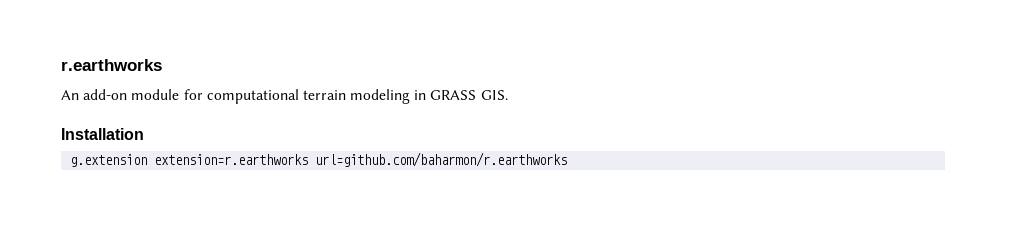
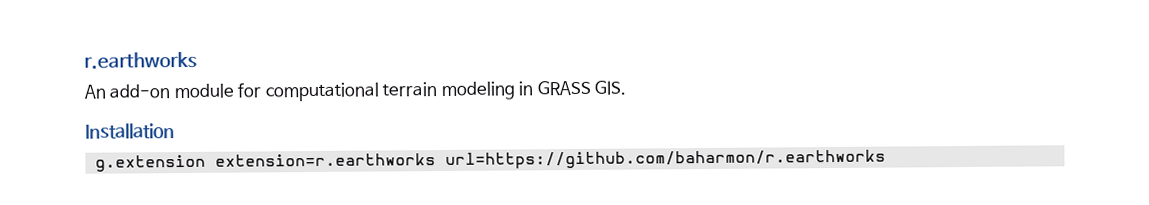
- g.extension extension=r.earthworks url=github.com/baharmon/r.earthworks
+ g.extension extension=r.earthworks url=https://github.com/baharmon/r.earthworks

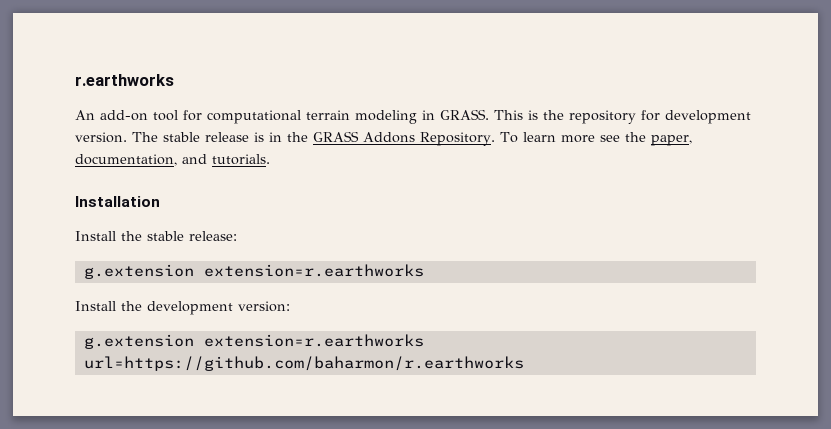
- An add-on module for computational terrain modeling in GRASS GIS.
+ An add-on tool for computational terrain modeling in GRASS. This is the repository for development version. The stable release is in the GRASS Addons Repository. To learn more see the paper, documentation, and tutorials.
  Installation
+ Install the stable release:
+ g.extension extension=r.earthworks
+ Install the development version:

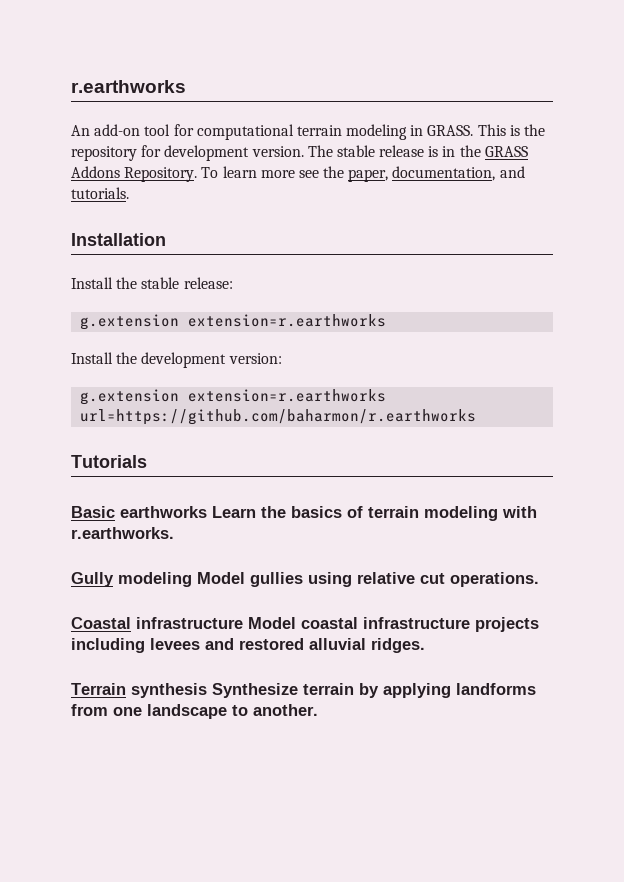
+ Tutorials
+ Basic earthworks Learn the basics of terrain modeling with r.earthworks.
+ Gully modeling Model gullies using relative cut operations.
+ Coastal infrastructure Model coastal infrastructure projects including levees and restored alluvial ridges.
+ Terrain synthesis Synthesize terrain by applying landforms from one landscape to another.

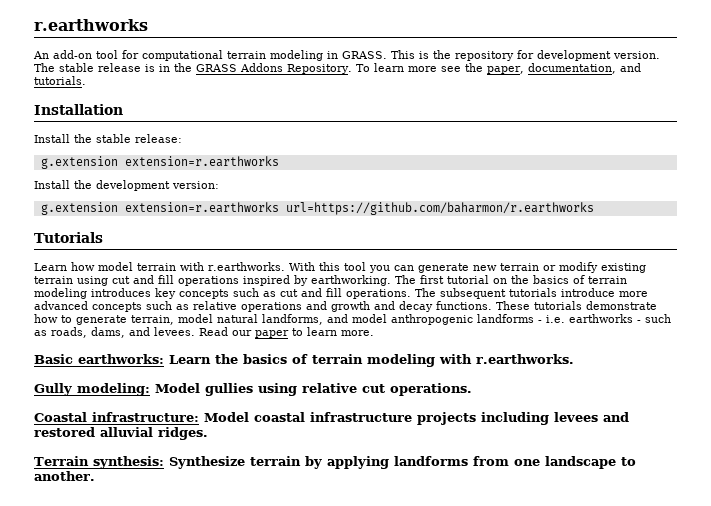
+ Learn how model terrain with r.earthworks. With this tool you can generate new terrain or modify existing terrain using cut and fill operations inspired by earthworking. The first tutorial on the basics of terrain modeling introduces key concepts such as cut and fill operations. The subsequent tutorials introduce more advanced concepts such as relative operations and growth and decay functions. These tutorials demonstrate how to generate terrain, model natural landforms, and model anthropogenic landforms - i.e. earthworks - such as roads, dams, and levees. Read our paper to learn more.
- Basic earthworks Learn the basics of terrain modeling with r.earthworks.
+ Basic earthworks: Learn the basics of terrain modeling with r.earthworks.
- Gully modeling Model gullies using relative cut operations.
+ Gully modeling: Model gullies using relative cut operations.
- Coastal infrastructure Model coastal infrastructure projects including levees and restored alluvial ridges.
+ Coastal infrastructure: Model coastal infrastructure projects including levees and restored alluvial ridges.
- Terrain synthesis Synthesize terrain by applying landforms from one landscape to another.
+ Terrain synthesis: Synthesize terrain by applying landforms from one landscape to another.

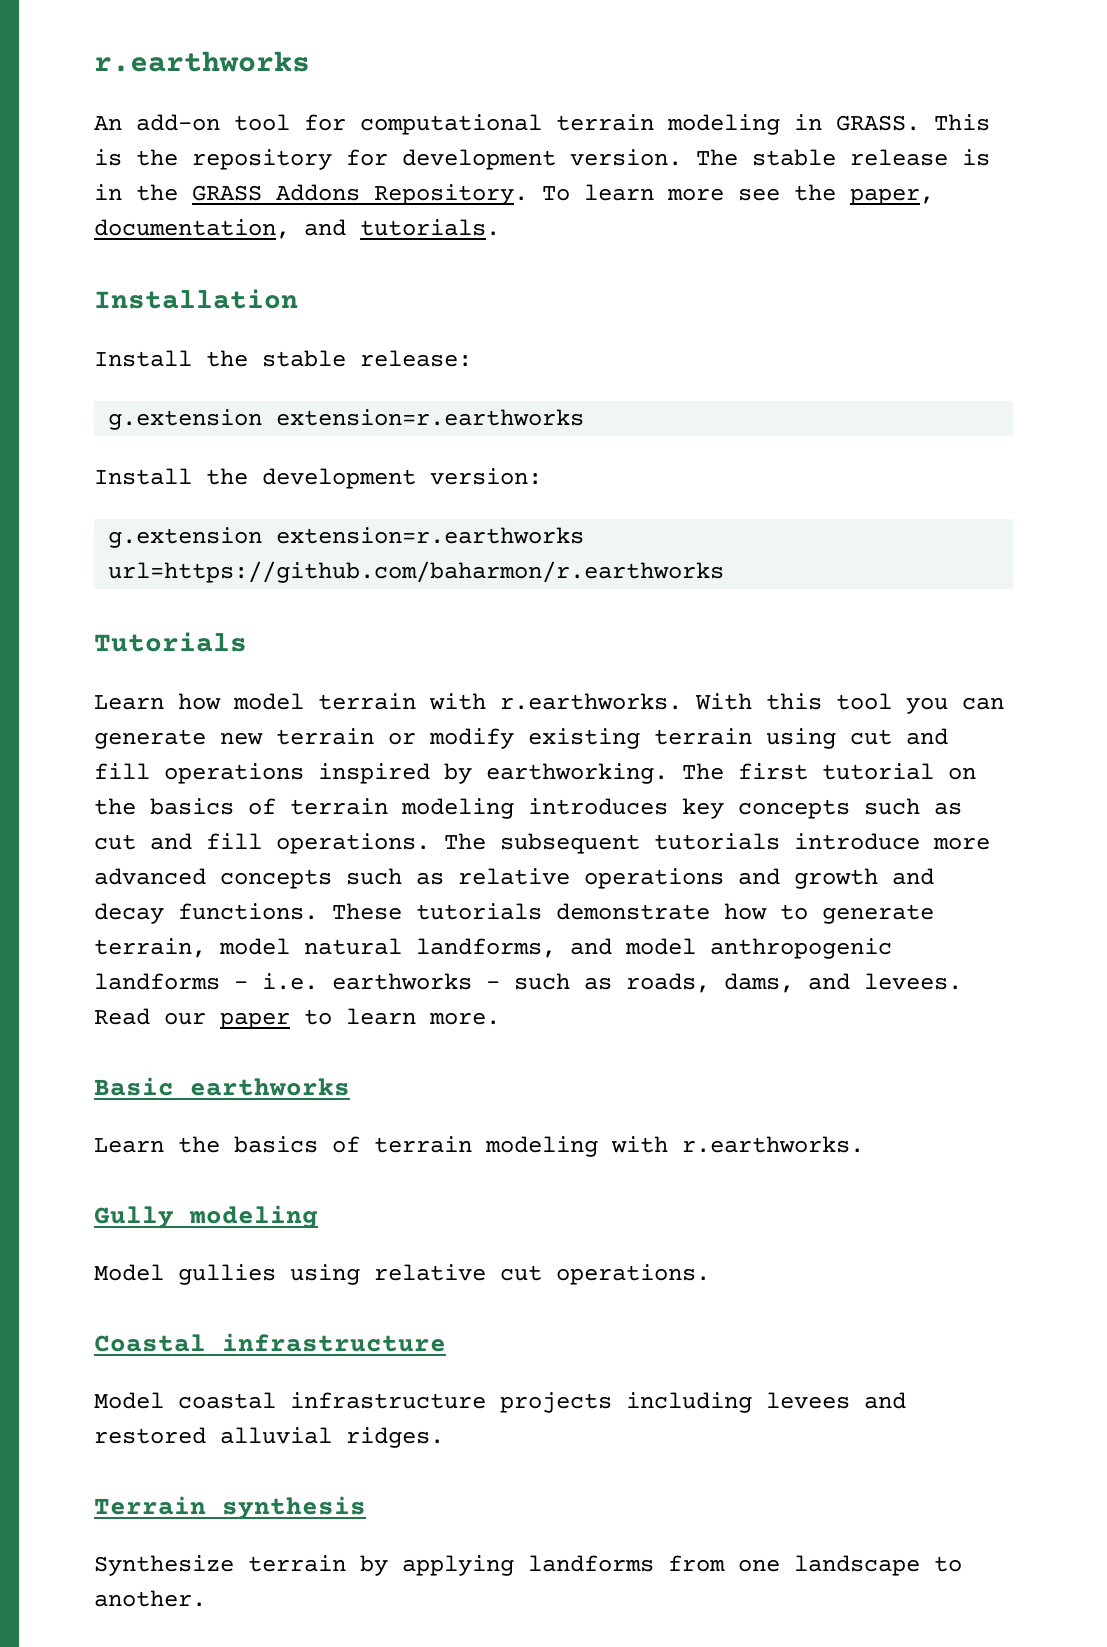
- Basic earthworks: Learn the basics of terrain modeling with r.earthworks.
+ Basic earthworks
+ Learn the basics of terrain modeling with r.earthworks.
- Gully modeling: Model gullies using relative cut operations.
+ Gully modeling
+ Model gullies using relative cut operations.
- Coastal infrastructure: Model coastal infrastructure projects including levees and restored alluvial ridges.
+ Coastal infrastructure
+ Model coastal infrastructure projects including levees and restored alluvial ridges.
- Terrain synthesis: Synthesize terrain by applying landforms from one landscape to another.
+ Terrain synthesis
+ Synthesize terrain by applying landforms from one landscape to another.

